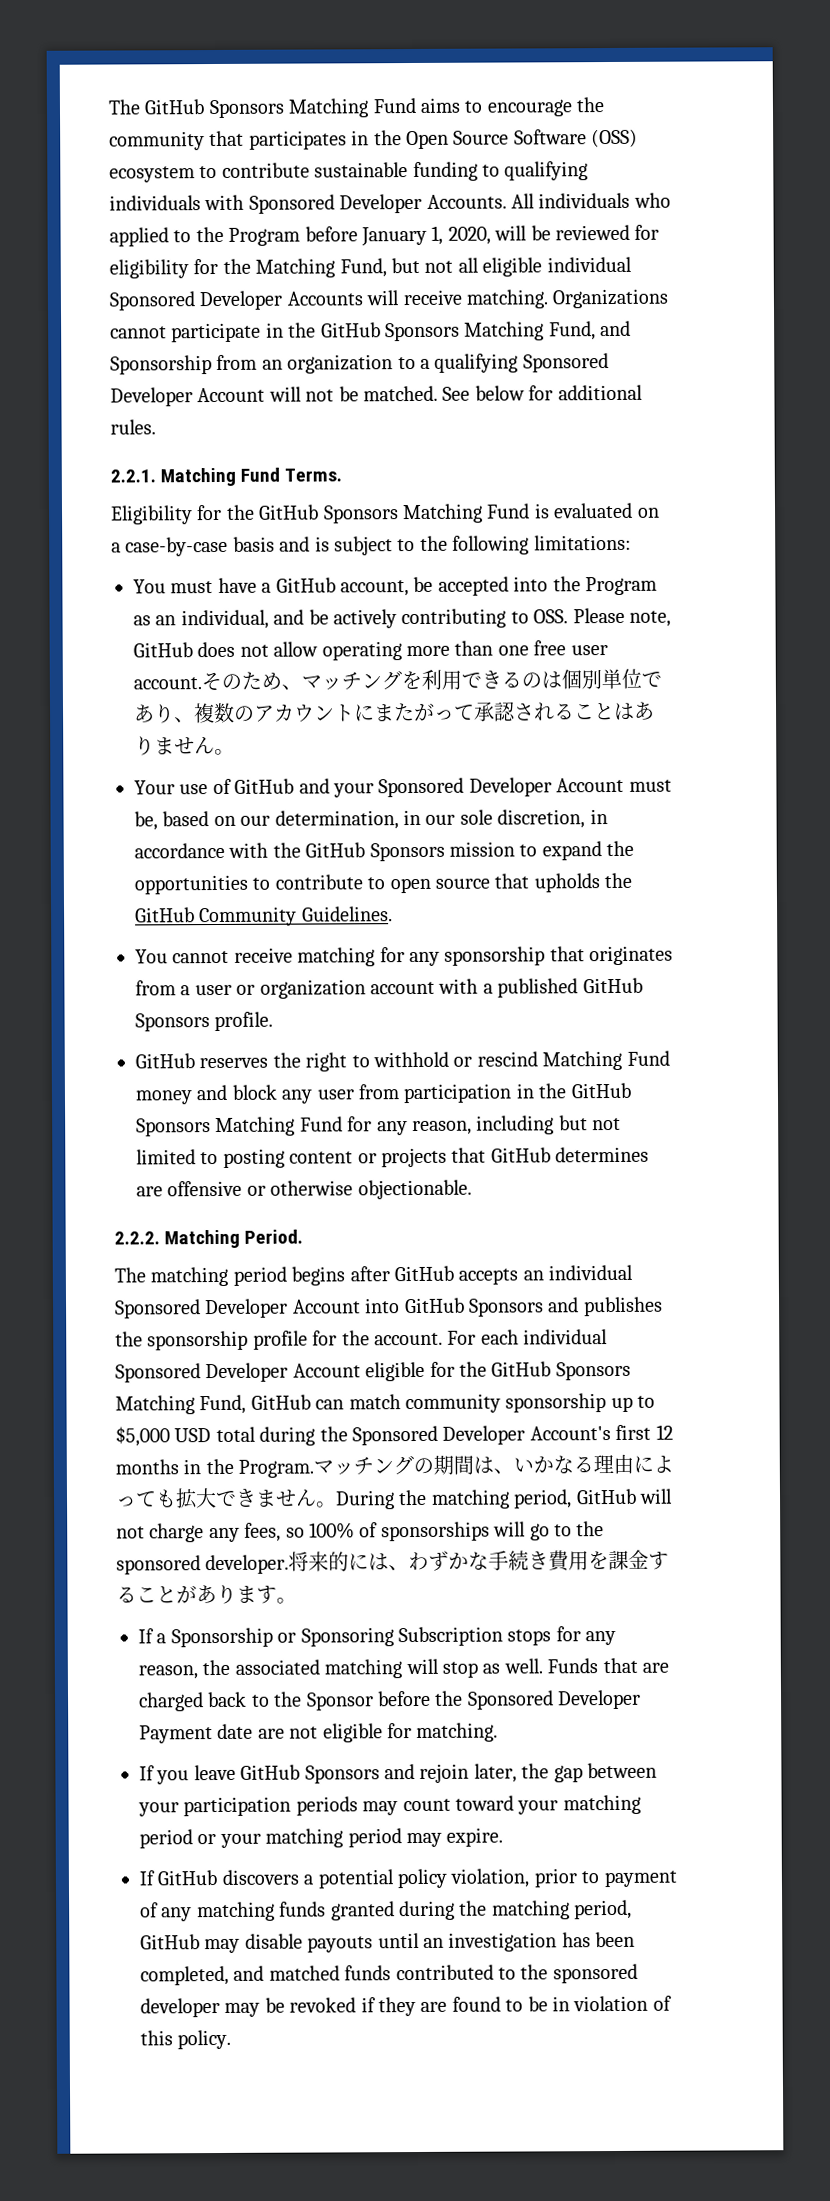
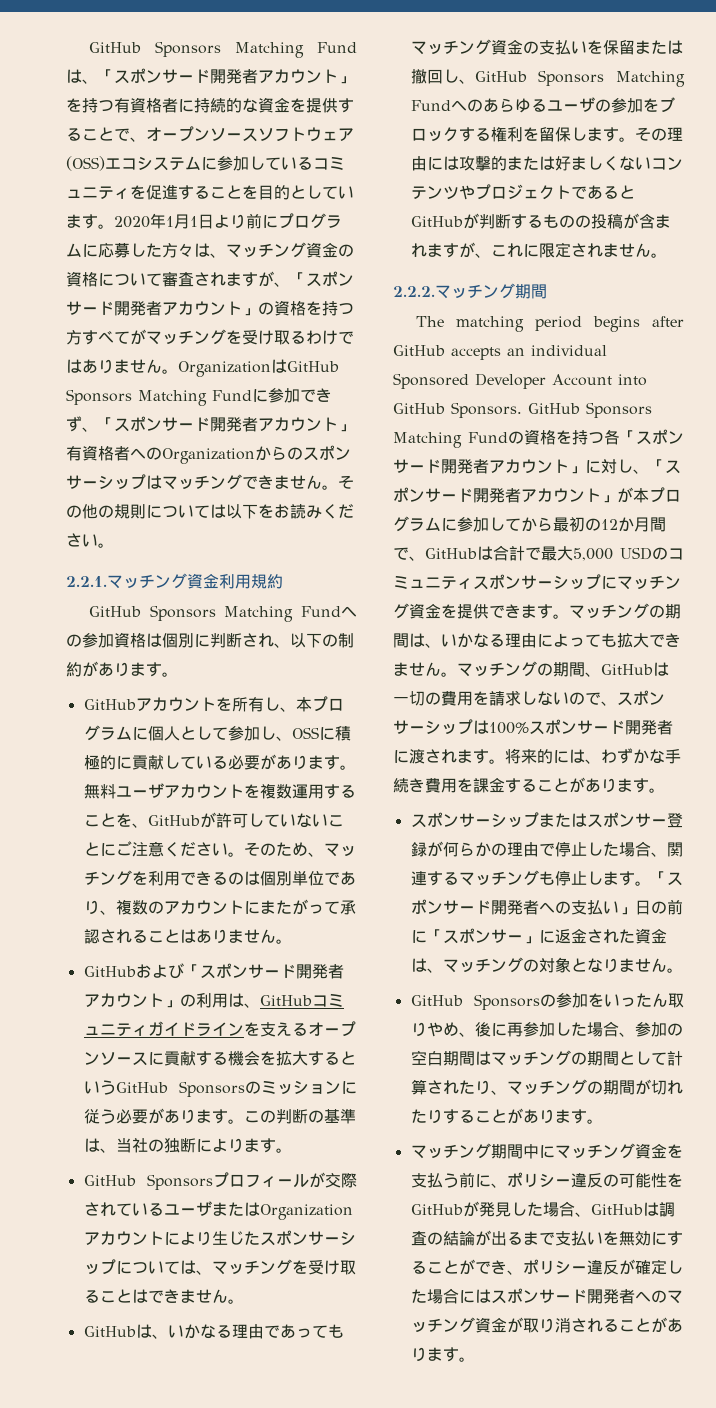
- The GitHub Sponsors Matching Fund aims to encourage the community that participates in the Open Source Software (OSS) ecosystem to contribute sustainable funding to qualifying individuals with Sponsored Developer Accounts. All individuals who applied to the Program before January 1, 2020, will be reviewed for eligibility for the Matching Fund, but not all eligible individual Sponsored Developer Accounts will receive matching. Organizations cannot participate in the GitHub Sponsors Matching Fund, and Sponsorship from an organization to a qualifying Sponsored Developer Account will not be matched. See below for additional rules.
- 2.2.1. Matching Fund Terms.
- Eligibility for the GitHub Sponsors Matching Fund is evaluated on a case-by-case basis and is subject to the following limitations:
- You must have a GitHub account, be accepted into the Program as an individual, and be actively contributing to OSS. Please note, GitHub does not allow operating more than one free user account.
+ GitHub Sponsors Matching Fundは、「スポンサード開発者アカウント」を持つ有資格者に持続的な資金を提供することで、オープンソースソフトウェア(OSS)エコシステムに参加しているコミュニティを促進することを目的としています。2020年1月1日より前にプログラムに応募した方々は、マッチング資金の資格について審査されますが、「スポンサード開発者アカウント」の資格を持つ方すべてがマッチングを受け取るわけではありません。OrganizationはGitHub Sponsors Matching Fundに参加できず、「スポンサード開発者アカウント」有資格者へのOrganizationからのスポンサーシップはマッチングできません。その他の規則については以下をお読みください。
+ 2.2.1.マッチング資金利用規約
+ GitHub Sponsors Matching Fundへの参加資格は個別に判断され、以下の制約があります。
+ GitHubアカウントを所有し、本プログラムに個人として参加し、OSSに積極的に貢献している必要があります。無料ユーザアカウントを複数運用することを、GitHubが許可していないことにご注意ください。
- Your use of GitHub and your Sponsored Developer Account must be, based on our determination, in our sole discretion, in accordance with the GitHub Sponsors mission to expand the opportunities to contribute to open source that upholds the GitHub Community Guidelines.
- You cannot receive matching for any sponsorship that originates from a user or organization account with a published GitHub Sponsors profile.
- GitHub reserves the right to withhold or rescind Matching Fund money and block any user from participation in the GitHub Sponsors Matching Fund for any reason, including but not limited to posting content or projects that GitHub determines are offensive or otherwise objectionable.
- 2.2.2. Matching Period.
+ GitHubおよび「スポンサード開発者アカウント」の利用は、GitHubコミュニティガイドラインを支えるオープンソースに貢献する機会を拡大するというGitHub Sponsorsのミッションに従う必要があります。この判断の基準は、当社の独断によります。
+ GitHub Sponsorsプロフィールが交際されているユーザまたはOrganizationアカウントにより生じたスポンサーシップについては、マッチングを受け取ることはできません。
+ GitHubは、いかなる理由であってもマッチング資金の支払いを保留または撤回し、GitHub Sponsors Matching Fundへのあらゆるユーザの参加をブロックする権利を留保します。その理由には攻撃的または好ましくないコンテンツやプロジェクトであるとGitHubが判断するものの投稿が含まれますが、これに限定されません。
+ 2.2.2.マッチング期間
- The matching period begins after GitHub accepts an individual Sponsored Developer Account into GitHub Sponsors and publishes the sponsorship profile for the account. For each individual Sponsored Developer Account eligible for the GitHub Sponsors Matching Fund, GitHub can match community sponsorship up to $5,000 USD total during the Sponsored Developer Account's first 12 months in the Program.
+ The matching period begins after GitHub accepts an individual Sponsored Developer Account into GitHub Sponsors. GitHub Sponsors Matching Fundの資格を持つ各「スポンサード開発者アカウント」に対し、「スポンサード開発者アカウント」が本プログラムに参加してから最初の12か月間で、GitHubは合計で最大5,000 USDのコミュニティスポンサーシップにマッチング資金を提供できます。
- During the matching period, GitHub will not charge any fees, so 100% of sponsorships will go to the sponsored developer.
+ マッチングの期間、GitHubは一切の費用を請求しないので、スポンサーシップは100%スポンサード開発者に渡されます。
- If a Sponsorship or Sponsoring Subscription stops for any reason, the associated matching will stop as well. Funds that are charged back to the Sponsor before the Sponsored Developer Payment date are not eligible for matching.
- If you leave GitHub Sponsors and rejoin later, the gap between your participation periods may count toward your matching period or your matching period may expire.
- If GitHub discovers a potential policy violation, prior to payment of any matching funds granted during the matching period, GitHub may disable payouts until an investigation has been completed, and matched funds contributed to the sponsored developer may be revoked if they are found to be in violation of this policy.
+ スポンサーシップまたはスポンサー登録が何らかの理由で停止した場合、関連するマッチングも停止します。「スポンサード開発者への支払い」日の前に「スポンサー」に返金された資金は、マッチングの対象となりません。
+ GitHub Sponsorsの参加をいったん取りやめ、後に再参加した場合、参加の空白期間はマッチングの期間として計算されたり、マッチングの期間が切れたりすることがあります。
+ マッチング期間中にマッチング資金を支払う前に、ポリシー違反の可能性をGitHubが発見した場合、GitHubは調査の結論が出るまで支払いを無効にすることができ、ポリシー違反が確定した場合にはスポンサード開発者へのマッチング資金が取り消されることがあります。

